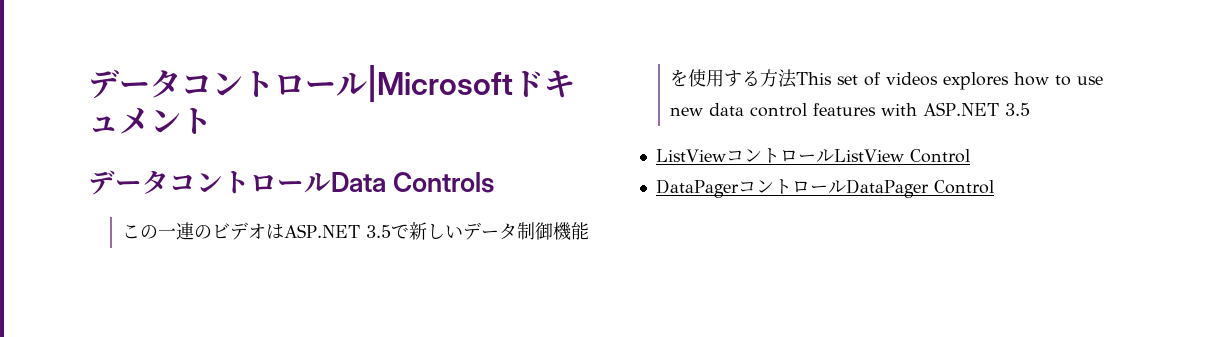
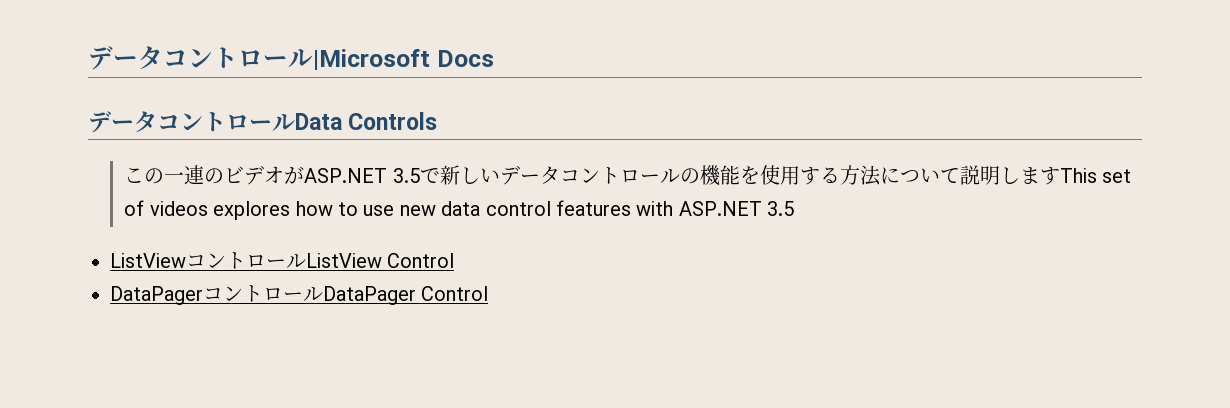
- データコントロール|Microsoftドキュメント
+ データコントロール|Microsoft Docs
- この一連のビデオはASP.NET 3.5で新しいデータ制御機能を使用する方法This set of videos explores how to use new data control features with ASP.NET 3.5
+ この一連のビデオがASP.NET 3.5で新しいデータコントロールの機能を使用する方法について説明しますThis set of videos explores how to use new data control features with ASP.NET 3.5

